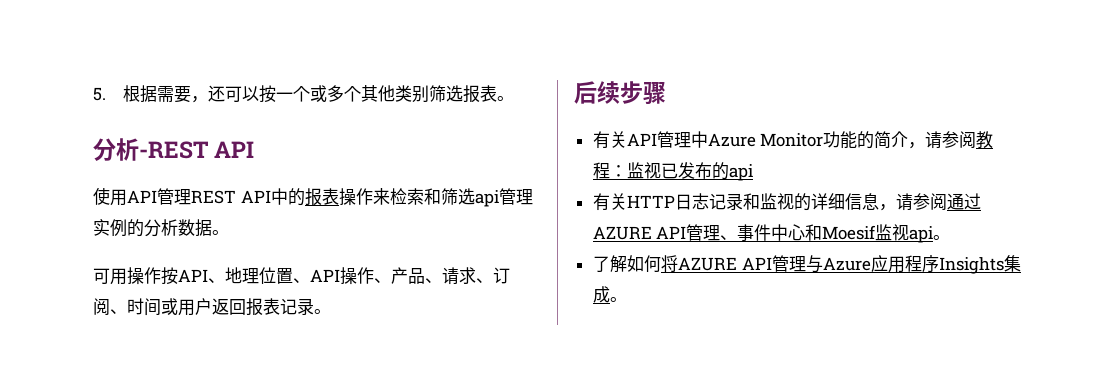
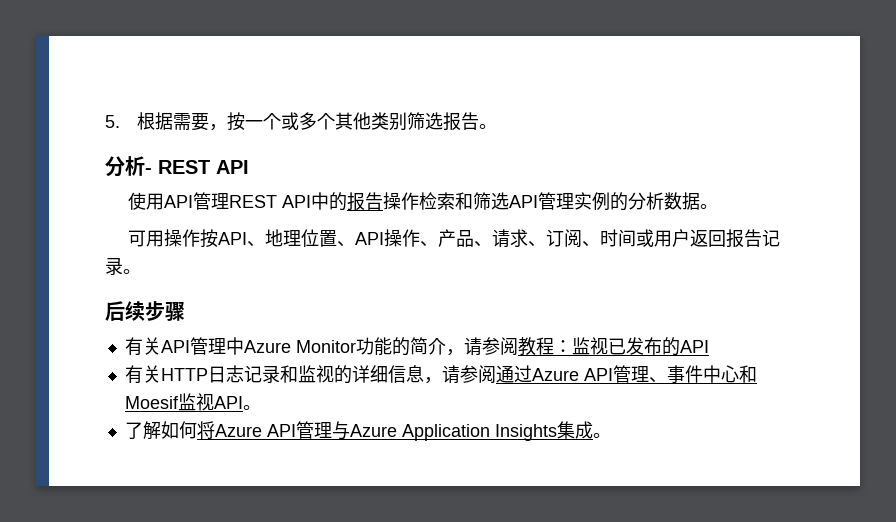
- 5.根据需要，还可以按一个或多个其他类别筛选报表。
+ 5.根据需要，按一个或多个其他类别筛选报告。
- 分析-REST API
+ 分析- REST API
- 使用API管理REST API中的报表操作来检索和筛选api管理实例的分析数据。
+ 使用API管理REST API中的报告操作检索和筛选API管理实例的分析数据。
- 可用操作按API、地理位置、API操作、产品、请求、订阅、时间或用户返回报表记录。
+ 可用操作按API、地理位置、API操作、产品、请求、订阅、时间或用户返回报告记录。
- 有关API管理中Azure Monitor功能的简介，请参阅教程：监视已发布的api
+ 有关API管理中Azure Monitor功能的简介，请参阅教程：监视已发布的API
- 有关HTTP日志记录和监视的详细信息，请参阅通过AZURE API管理、事件中心和Moesif监视api。
+ 有关HTTP日志记录和监视的详细信息，请参阅通过Azure API管理、事件中心和Moesif监视API。
- 了解如何将AZURE API管理与Azure应用程序Insights集成。
+ 了解如何将Azure API管理与Azure Application Insights集成。

